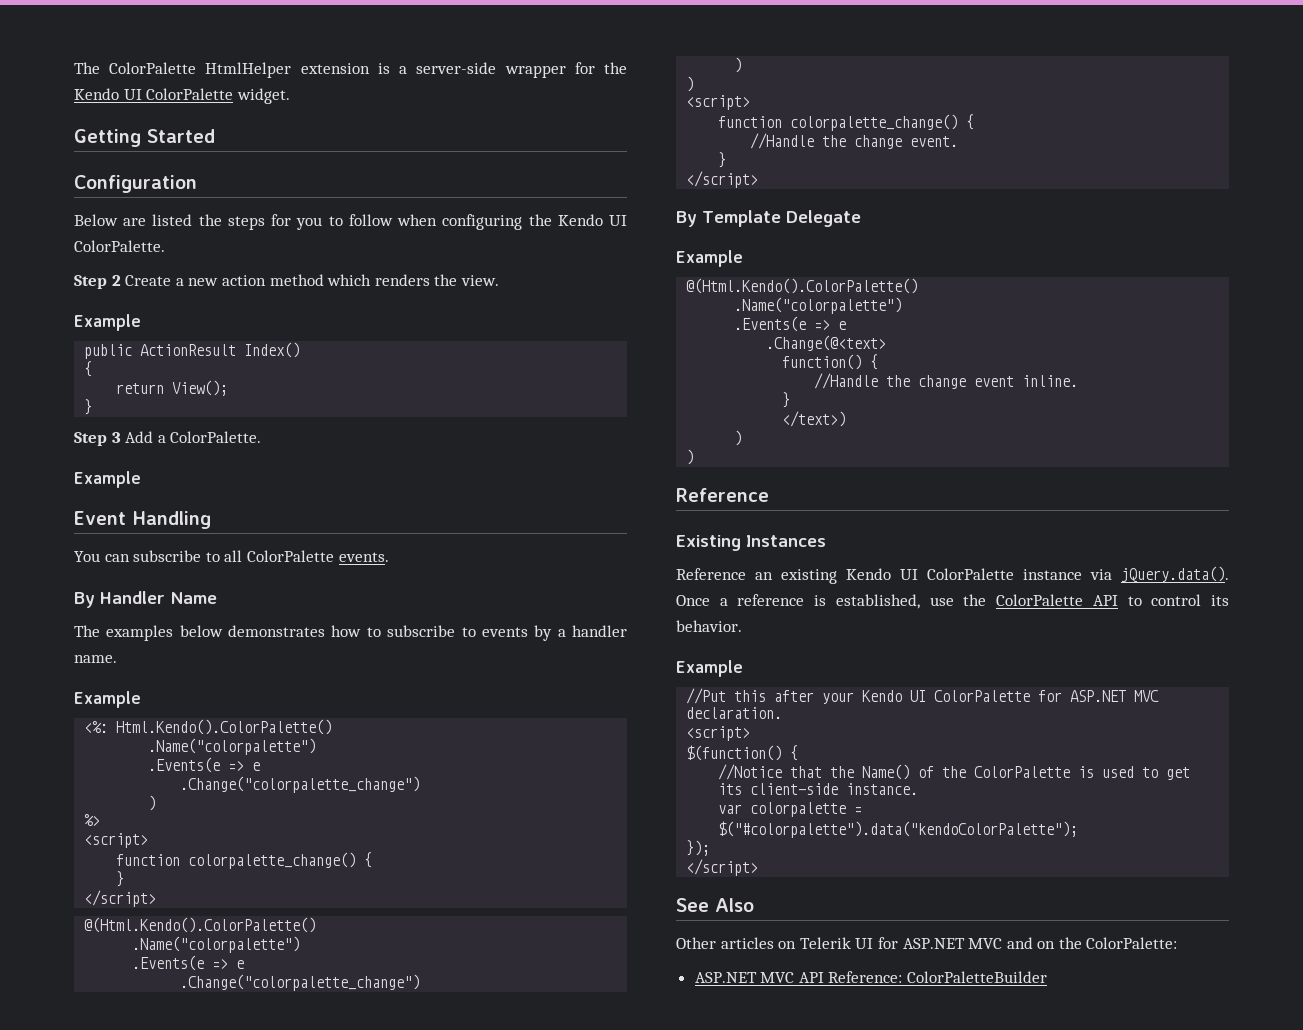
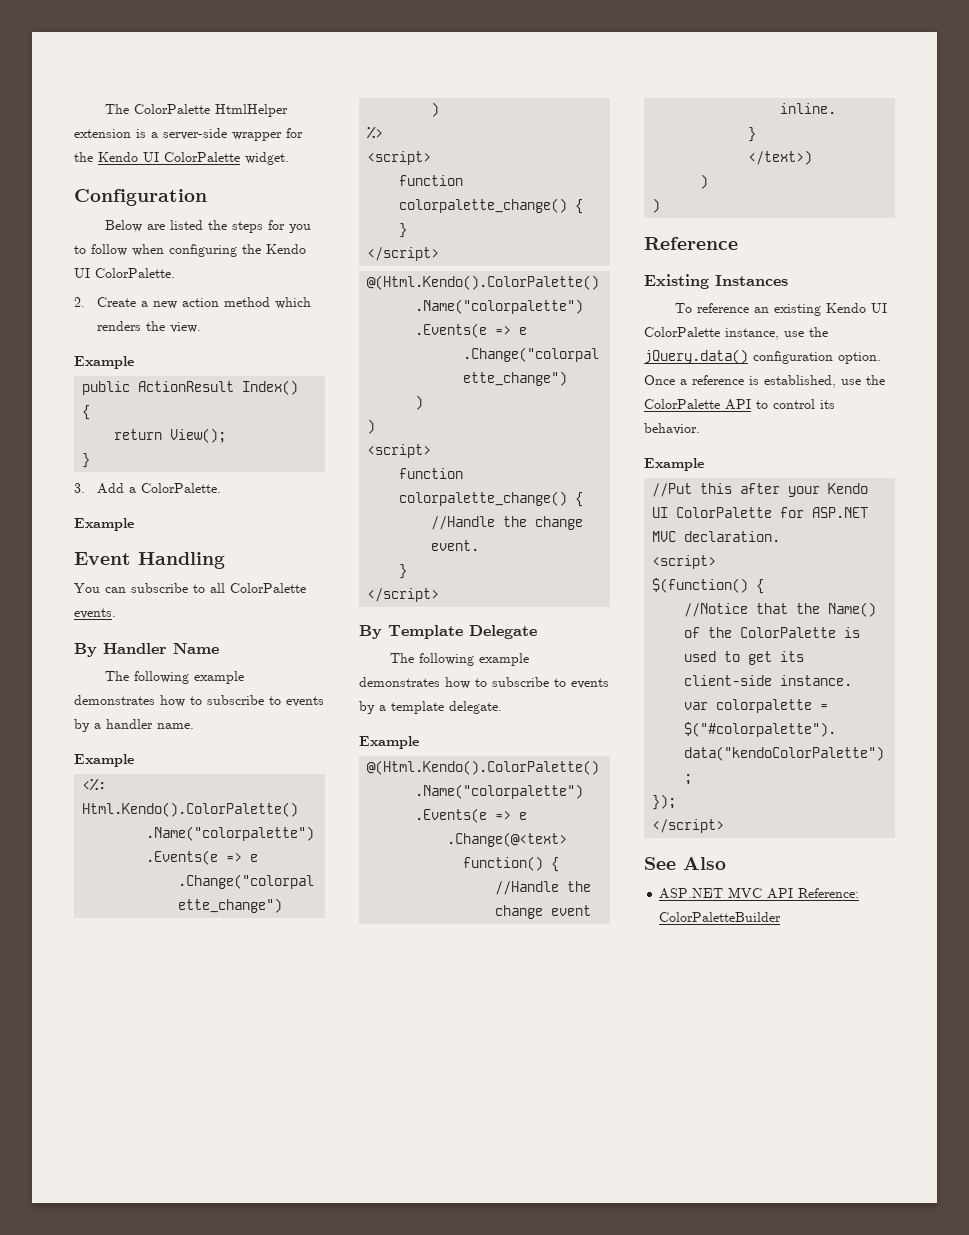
- Getting Started
- Step 2 Create a new action method which renders the view.
+ 2. Create a new action method which renders the view.
- Step 3 Add a ColorPalette.
+ 3. Add a ColorPalette.
- The examples below demonstrates how to subscribe to events by a handler name.
+ The following example demonstrates how to subscribe to events by a handler name.
+ The following example demonstrates how to subscribe to events by a template delegate.
- Reference an existing Kendo UI ColorPalette instance via jQuery.data(). Once a reference is established, use the ColorPalette API to control its behavior.
+ To reference an existing Kendo UI ColorPalette instance, use the jQuery.data() configuration option. Once a reference is established, use the ColorPalette API to control its behavior.
- Other articles on Telerik UI for ASP.NET MVC and on the ColorPalette:

